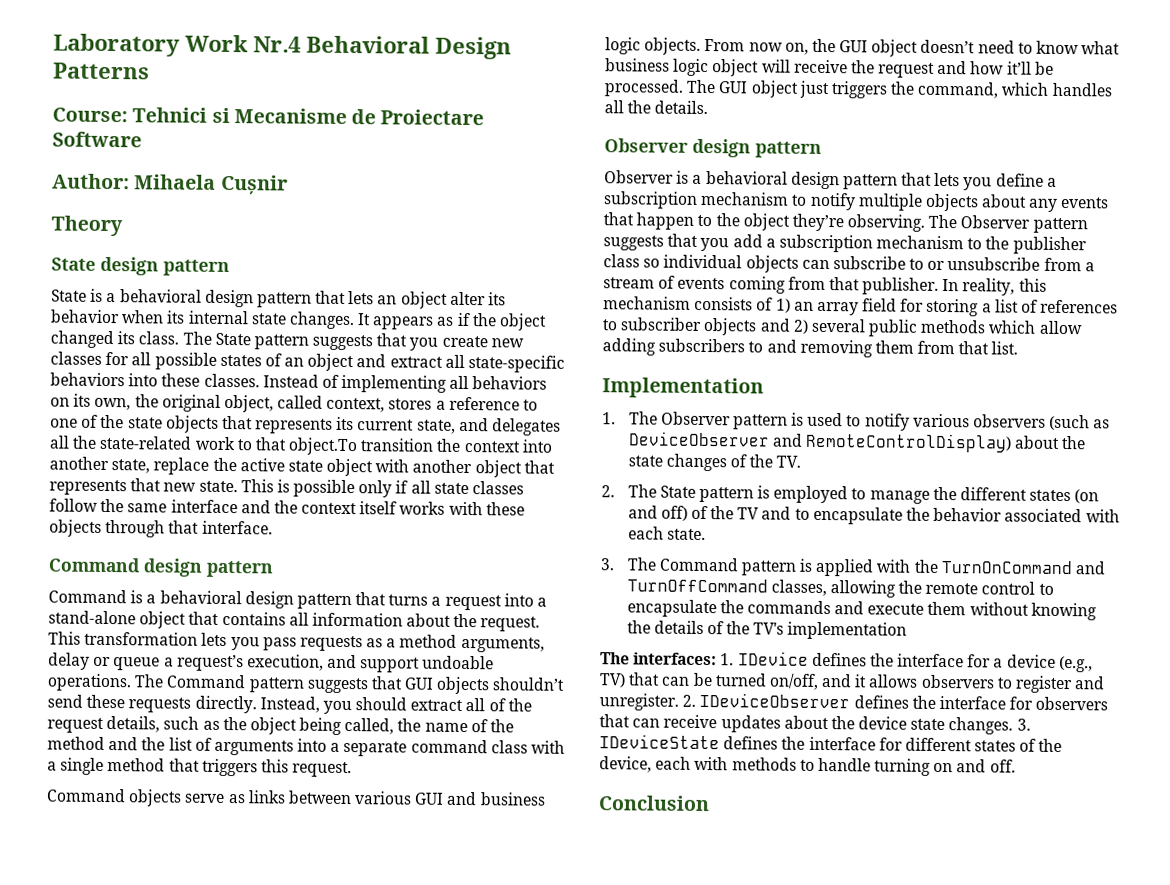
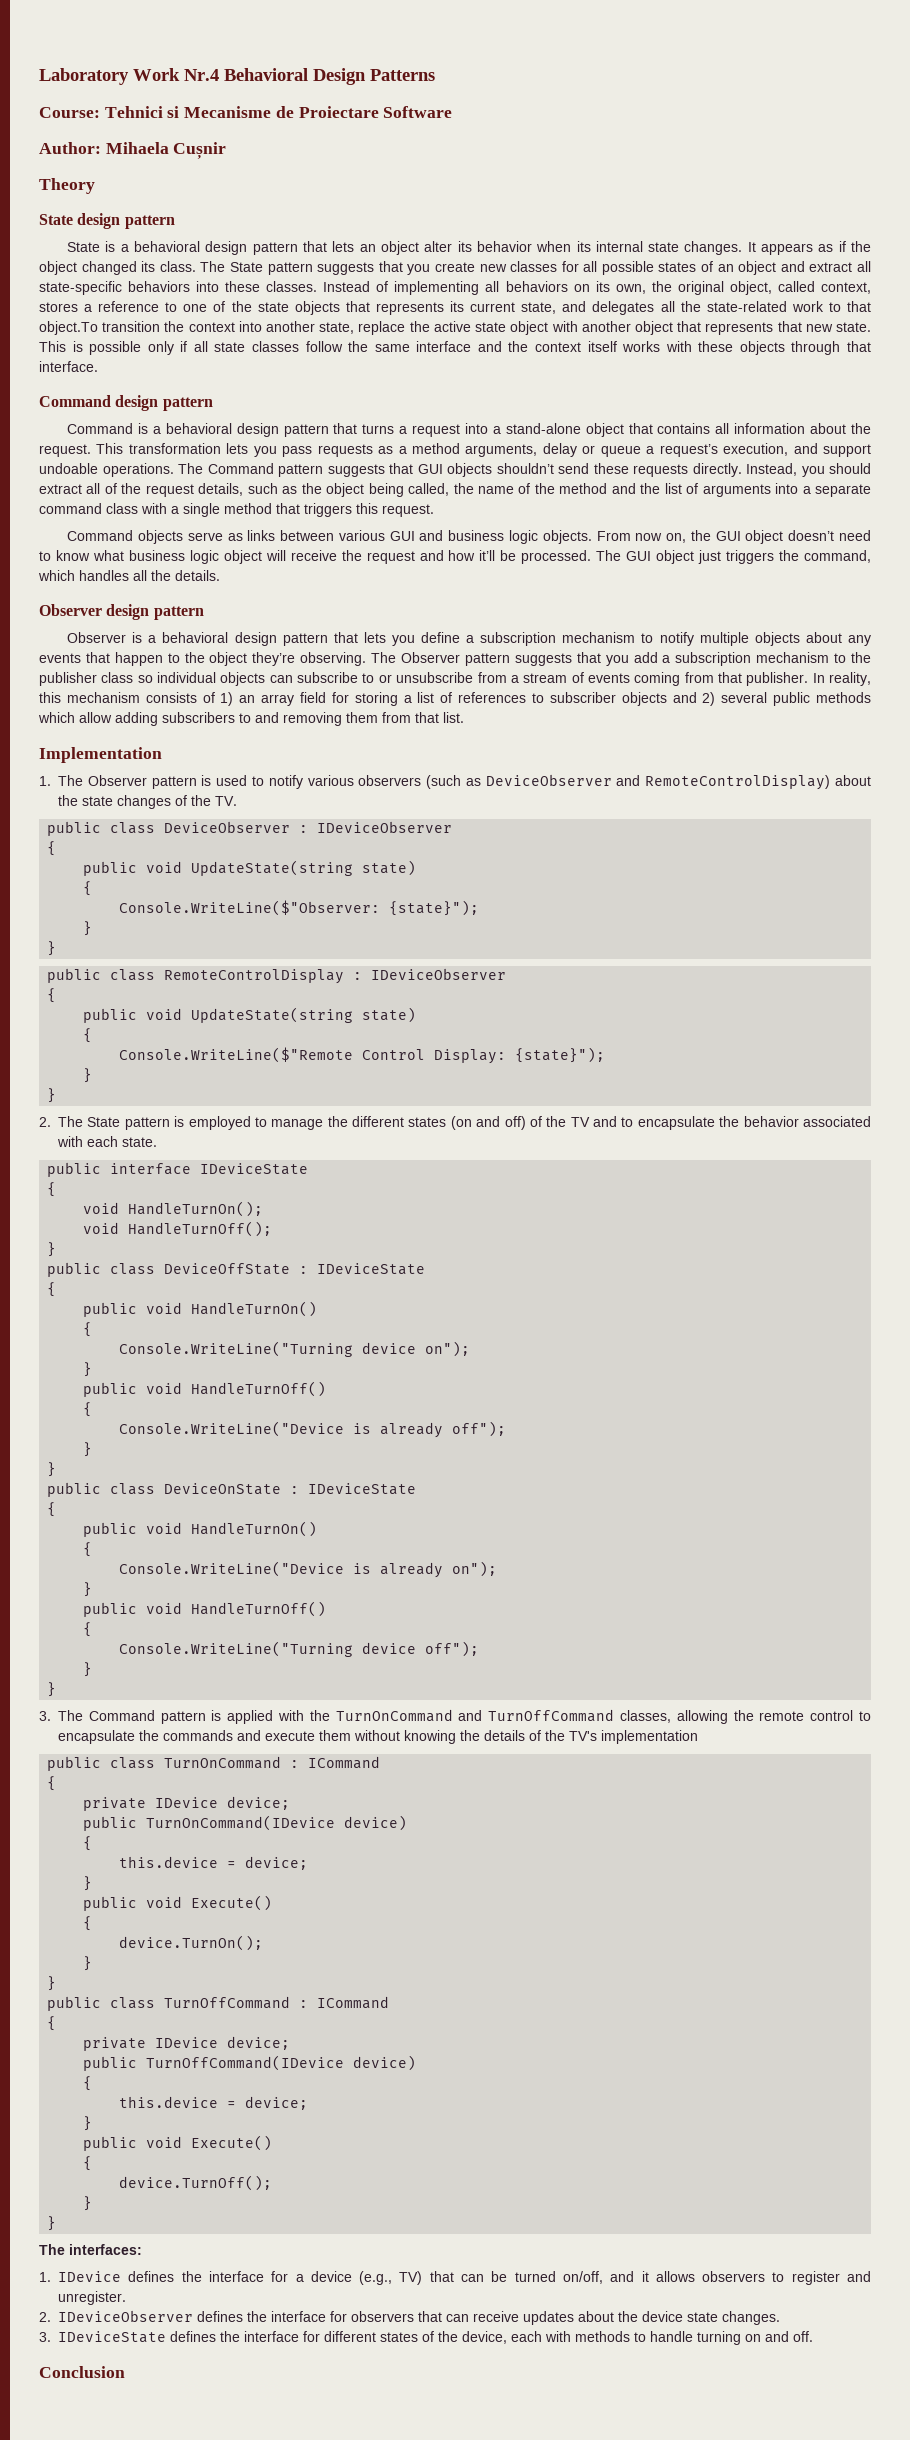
+ public class DeviceObserver : IDeviceObserver
+ {
+ public void UpdateState(string state)
+ {
+ Console.WriteLine($"Observer: {state}");
+ }
+ }
+ public class RemoteControlDisplay : IDeviceObserver
+ {
+ public void UpdateState(string state)
+ {
+ Console.WriteLine($"Remote Control Display: {state}");
+ }
+ }
+ public interface IDeviceState
+ {
+ void HandleTurnOn();
+ void HandleTurnOff();
+ }
+ public class DeviceOffState : IDeviceState
+ {
+ public void HandleTurnOn()
+ {
+ Console.WriteLine("Turning device on");
+ }
+ public void HandleTurnOff()
+ {
+ Console.WriteLine("Device is already off");
+ }
+ }
+ public class DeviceOnState : IDeviceState
+ {
+ public void HandleTurnOn()
+ {
+ Console.WriteLine("Device is already on");
+ }
+ public void HandleTurnOff()
+ {
+ Console.WriteLine("Turning device off");
+ }
+ }
+ public class TurnOnCommand : ICommand
+ {
+ private IDevice device;
+ public TurnOnCommand(IDevice device)
+ {
+ this.device = device;
+ }
+ public void Execute()
+ {
+ device.TurnOn();
+ }
+ }
+ public class TurnOffCommand : ICommand
+ {
+ private IDevice device;
+ public TurnOffCommand(IDevice device)
+ {
+ this.device = device;
+ }
+ public void Execute()
+ {
+ device.TurnOff();
+ }
+ }
- The interfaces: 1. IDevice defines the interface for a device (e.g., TV) that can be turned on/off, and it allows observers to register and unregister. 2. IDeviceObserver defines the interface for observers that can receive updates about the device state changes. 3. IDeviceState defines the interface for different states of the device, each with methods to handle turning on and off.
+ The interfaces:
+ 1. IDevice defines the interface for a device (e.g., TV) that can be turned on/off, and it allows observers to register and unregister.
+ 2. IDeviceObserver defines the interface for observers that can receive updates about the device state changes.
+ 3. IDeviceState defines the interface for different states of the device, each with methods to handle turning on and off.

